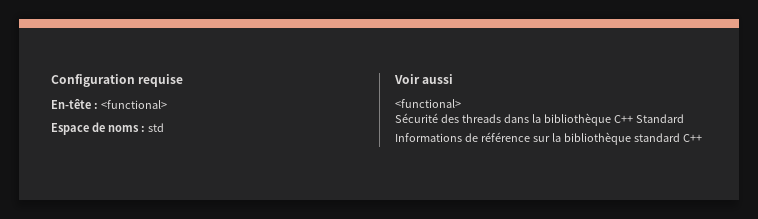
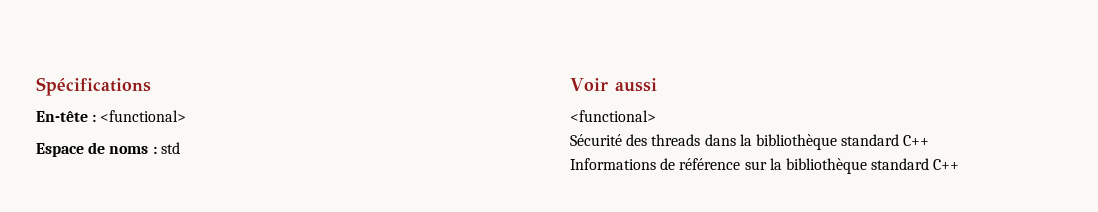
- Configuration requise
+ Spécifications
- Sécurité des threads dans la bibliothèque C++ Standard
+ Sécurité des threads dans la bibliothèque standard C++

